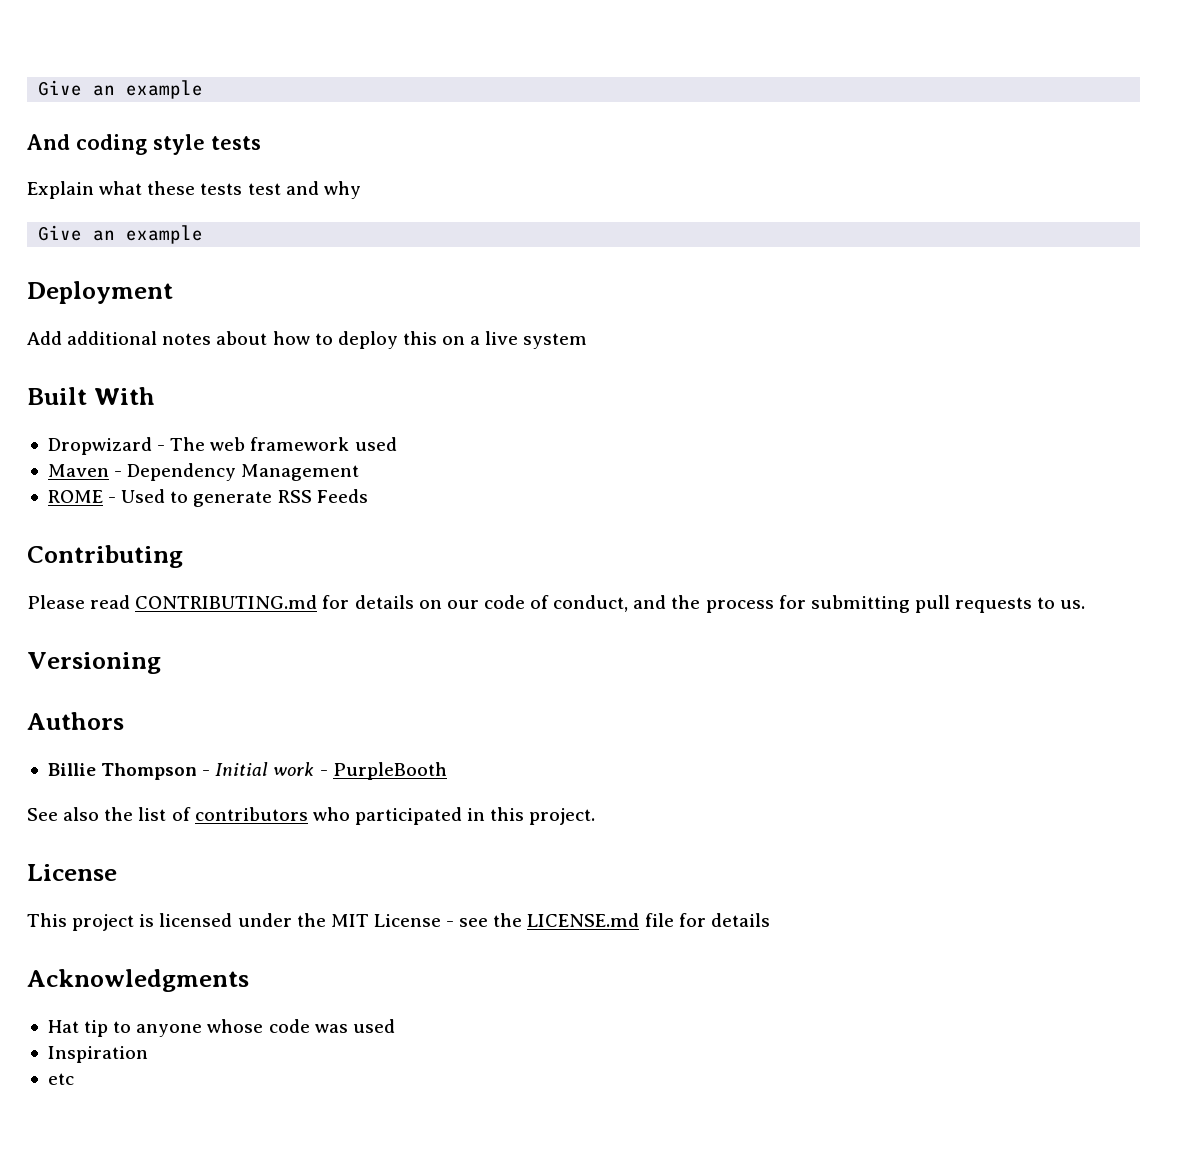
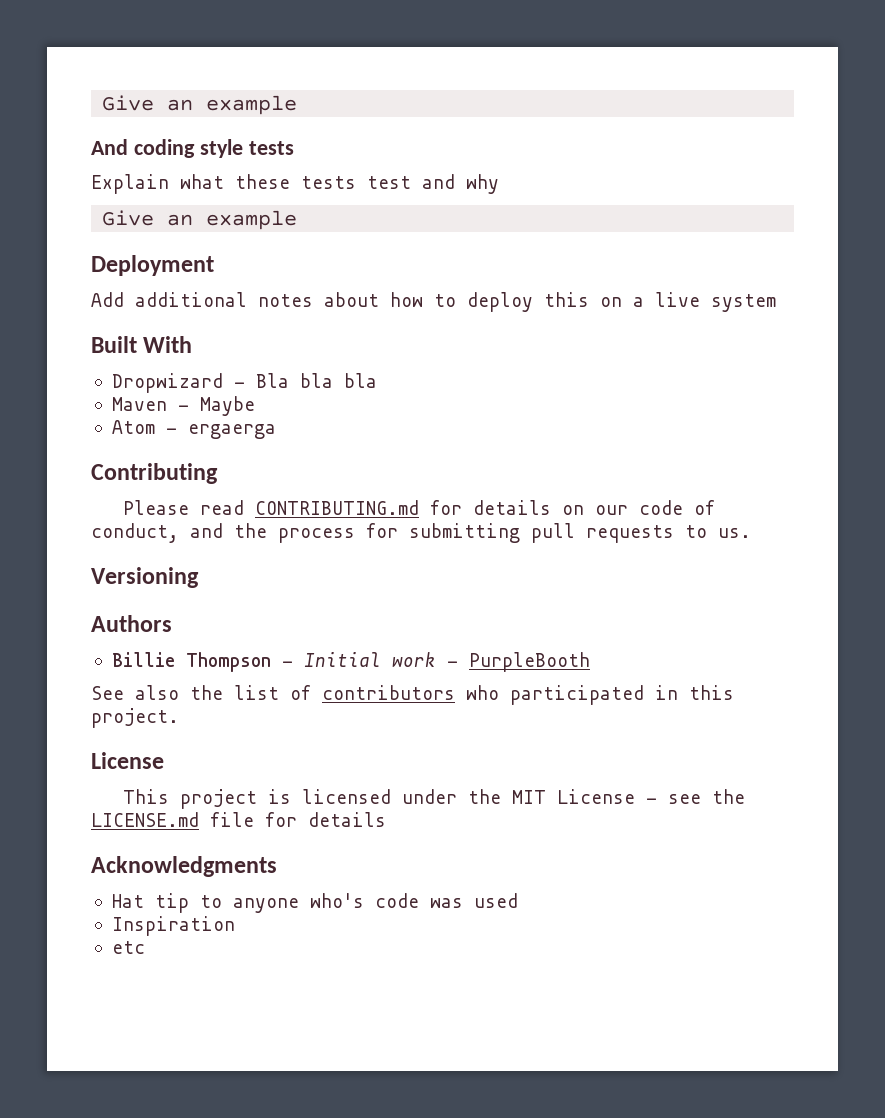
- Dropwizard - The web framework used
- Maven - Dependency Management
- ROME - Used to generate RSS Feeds
+ Dropwizard - Bla bla bla
+ Maven - Maybe
+ Atom - ergaerga
- Hat tip to anyone whose code was used
+ Hat tip to anyone who's code was used

